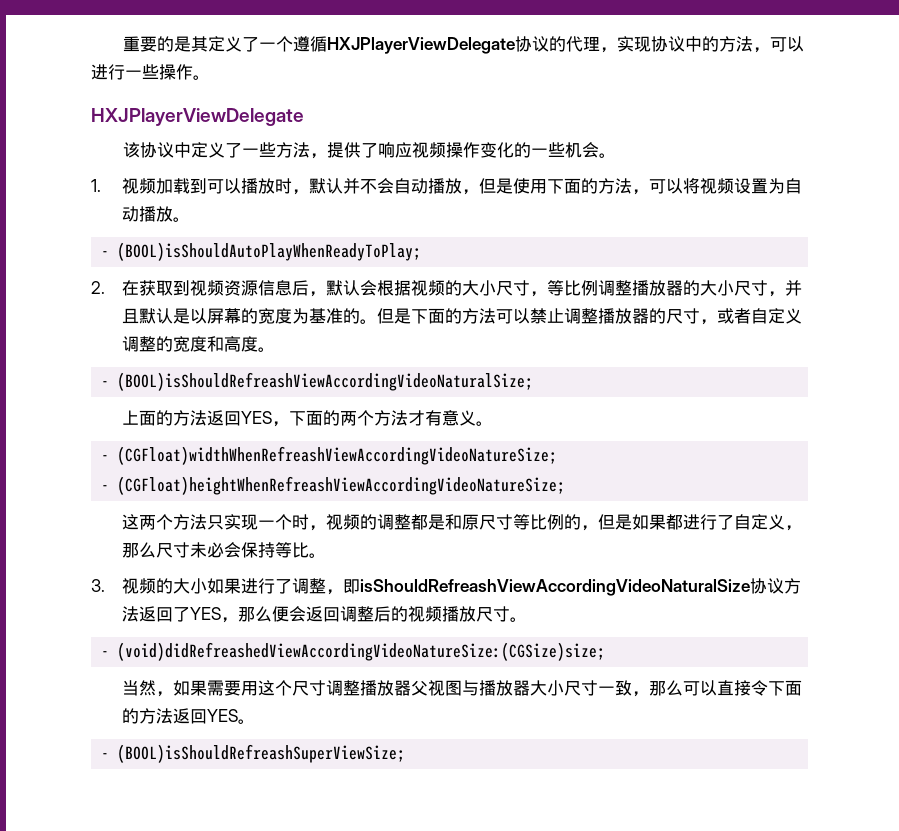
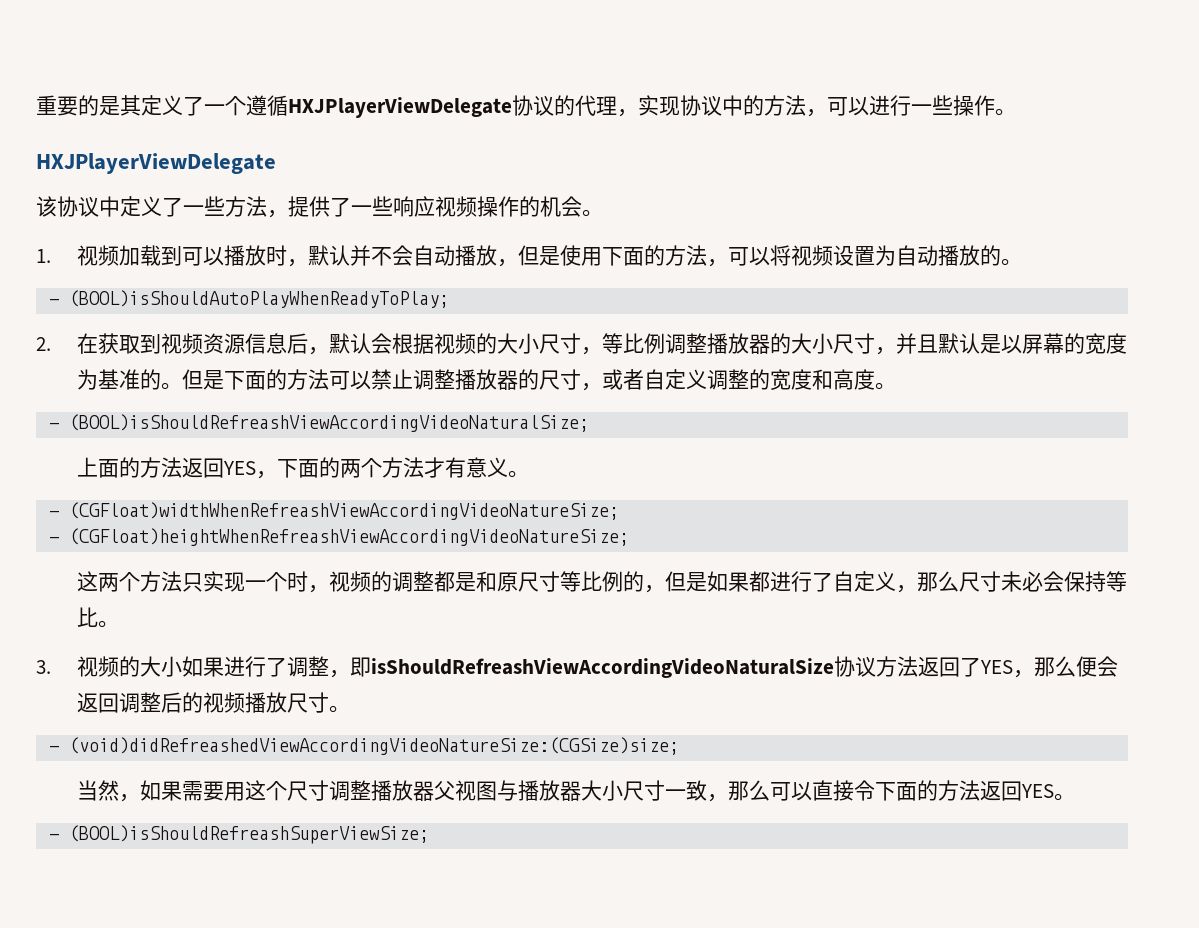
- 该协议中定义了一些方法，提供了响应视频操作变化的一些机会。
+ 该协议中定义了一些方法，提供了一些响应视频操作的机会。
- 1.视频加载到可以播放时，默认并不会自动播放，但是使用下面的方法，可以将视频设置为自动播放。
+ 1.视频加载到可以播放时，默认并不会自动播放，但是使用下面的方法，可以将视频设置为自动播放的。

